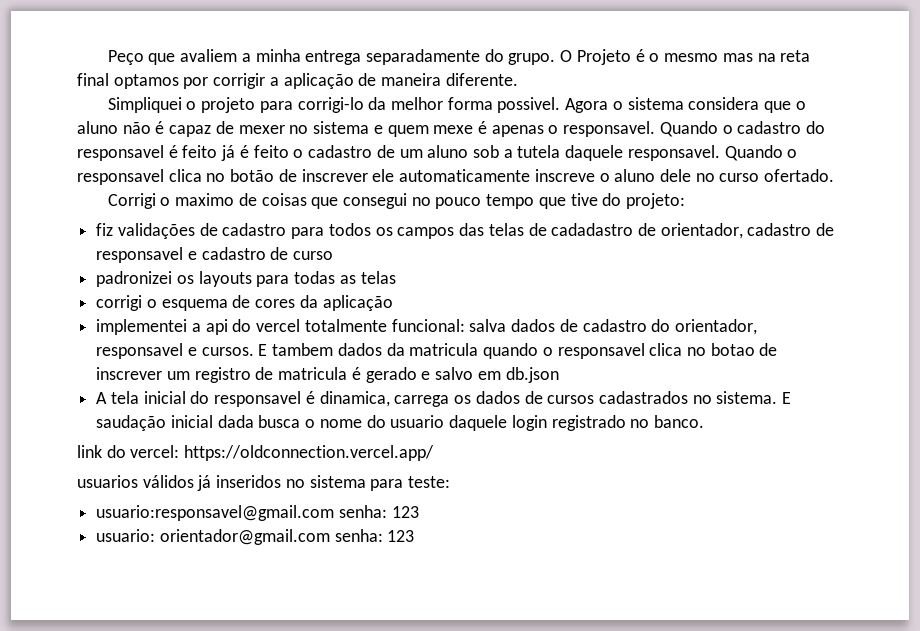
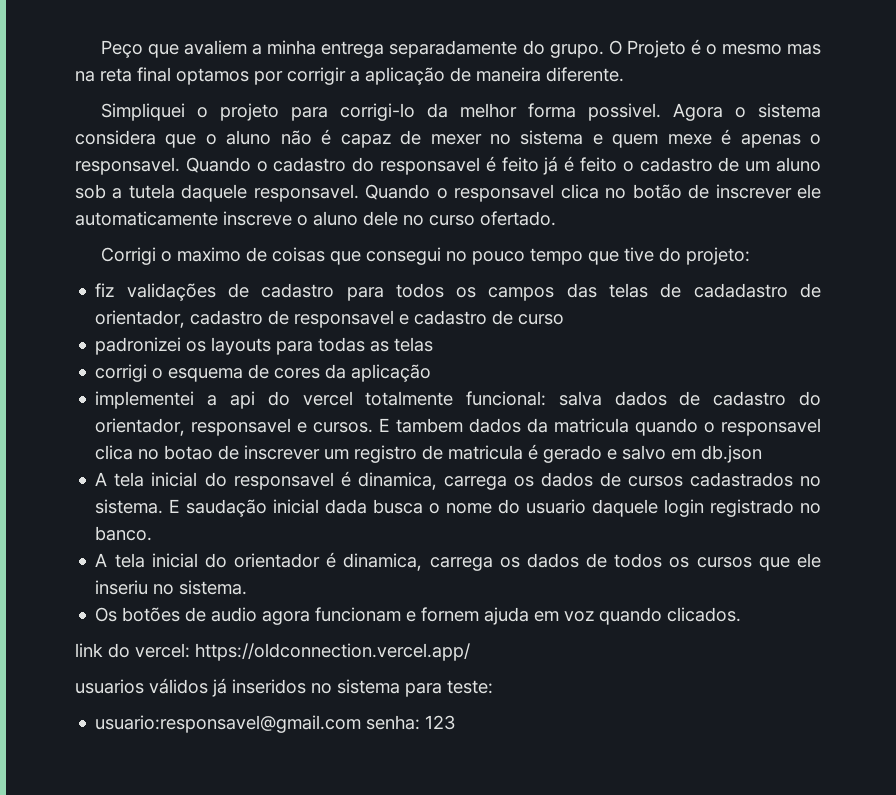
+ A tela inicial do orientador é dinamica, carrega os dados de todos os cursos que ele inseriu no sistema.
+ Os botões de audio agora funcionam e fornem ajuda em voz quando clicados.
- usuario: orientador@gmail.com senha: 123

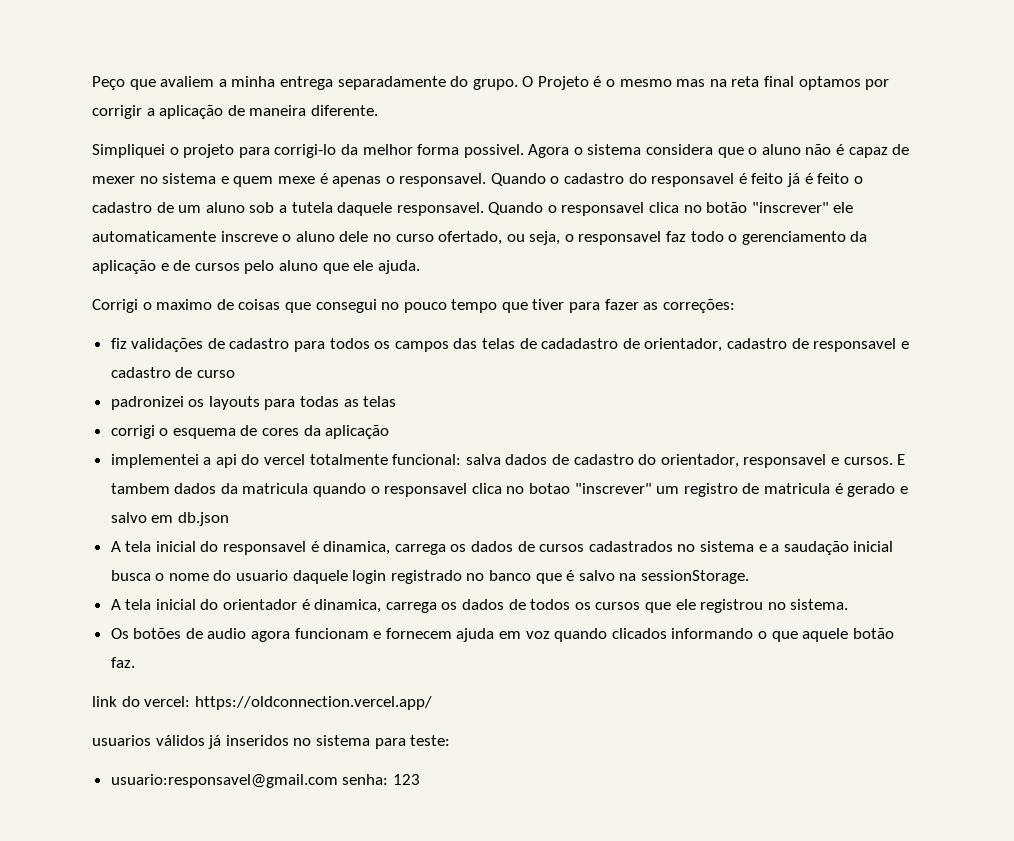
- Quando o responsavel clica no botão de inscrever ele automaticamente inscreve o aluno dele no curso ofertado.
+ Quando o responsavel clica no botão "inscrever" ele automaticamente inscreve o aluno dele no curso ofertado, ou seja, o responsavel faz todo o gerenciamento da aplicação e de cursos pelo aluno que ele ajuda.
- Corrigi o maximo de coisas que consegui no pouco tempo que tive do projeto:
+ Corrigi o maximo de coisas que consegui no pouco tempo que tiver para fazer as correções:
- E tambem dados da matricula quando o responsavel clica no botao de inscrever um registro de matricula é gerado e salvo em db.json
+ E tambem dados da matricula quando o responsavel clica no botao "inscrever" um registro de matricula é gerado e salvo em db.json
- A tela inicial do responsavel é dinamica, carrega os dados de cursos cadastrados no sistema. E saudação inicial dada busca o nome do usuario daquele login registrado no banco.
+ A tela inicial do responsavel é dinamica, carrega os dados de cursos cadastrados no sistema e a saudação inicial busca o nome do usuario daquele login registrado no banco que é salvo na sessionStorage.
- A tela inicial do orientador é dinamica, carrega os dados de todos os cursos que ele inseriu no sistema.
+ A tela inicial do orientador é dinamica, carrega os dados de todos os cursos que ele registrou no sistema.
- Os botões de audio agora funcionam e fornem ajuda em voz quando clicados.
+ Os botões de audio agora funcionam e fornecem ajuda em voz quando clicados informando o que aquele botão faz.

